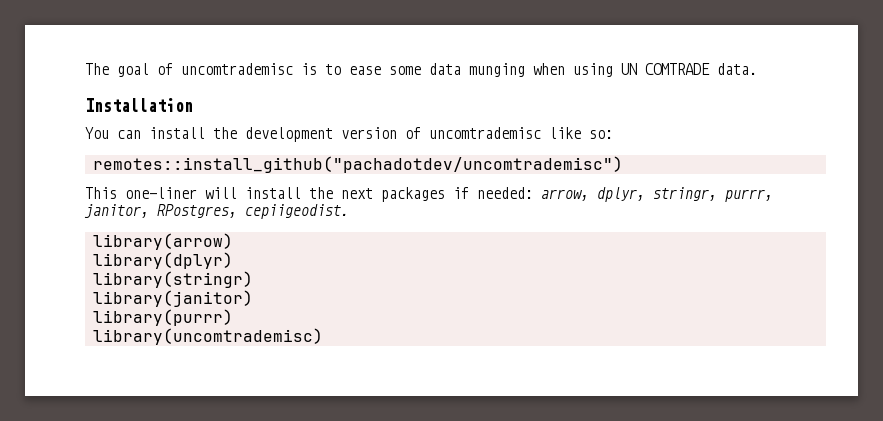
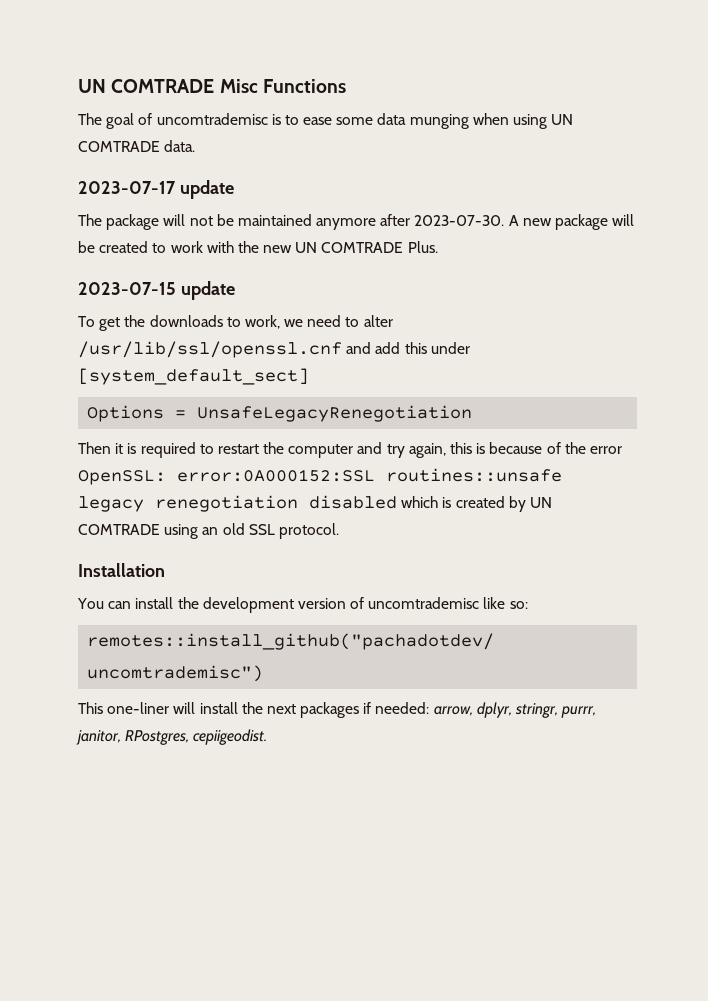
+ UN COMTRADE Misc Functions
+ 2023-07-17 update
+ The package will not be maintained anymore after 2023-07-30. A new package will be created to work with the new UN COMTRADE Plus.
+ 2023-07-15 update
+ To get the downloads to work, we need to alter /usr/lib/ssl/openssl.cnf and add this under [system_default_sect]
+ Options = UnsafeLegacyRenegotiation
+ Then it is required to restart the computer and try again, this is because of the error OpenSSL: error:0A000152:SSL routines::unsafe legacy renegotiation disabled which is created by UN COMTRADE using an old SSL protocol.
- library(arrow)
- library(dplyr)
- library(stringr)
- library(janitor)
- library(purrr)
- library(uncomtrademisc)

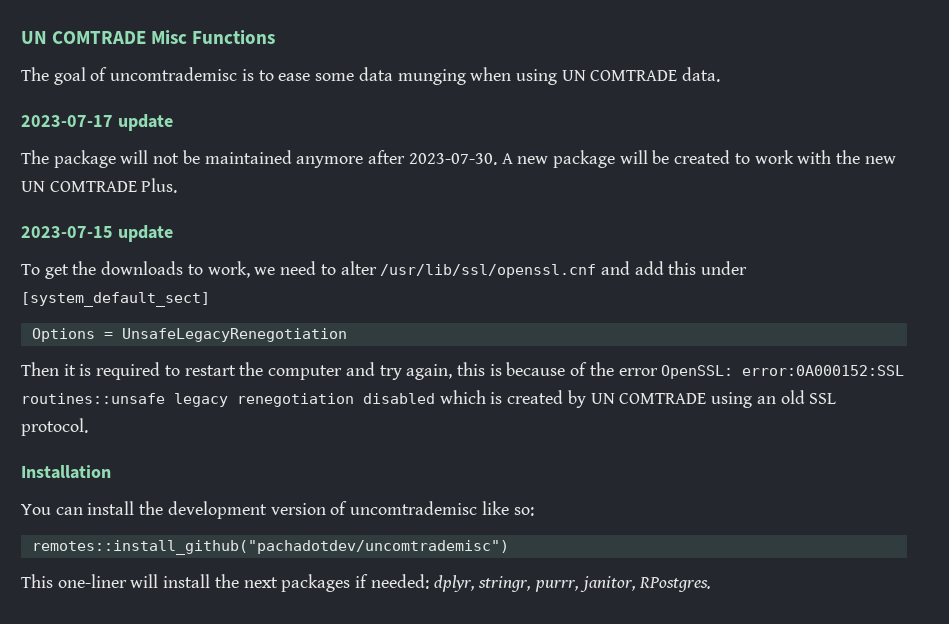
- This one-liner will install the next packages if needed: arrow, dplyr, stringr, purrr, janitor, RPostgres, cepiigeodist.
+ This one-liner will install the next packages if needed: dplyr, stringr, purrr, janitor, RPostgres.

